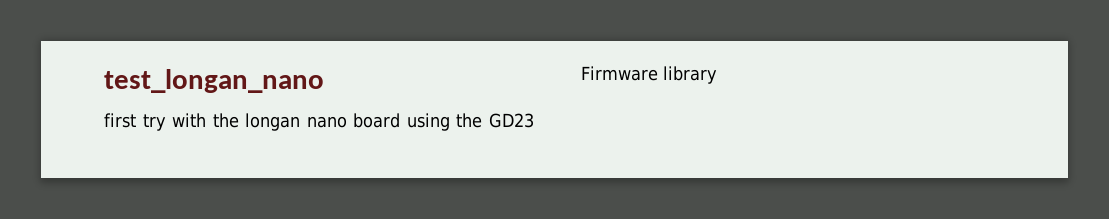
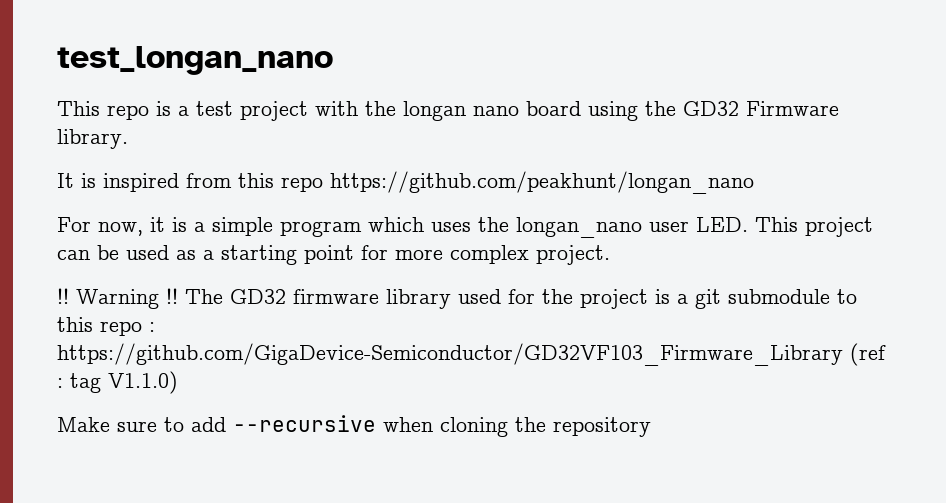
- first try with the longan nano board using the GD23 Firmware library
+ This repo is a test project with the longan nano board using the GD32 Firmware library.
+ It is inspired from this repo https://github.com/peakhunt/longan_nano
+ For now, it is a simple program which uses the longan_nano user LED. This project can be used as a starting point for more complex project.
+ !! Warning !! The GD32 firmware library used for the project is a git submodule to this repo : https://github.com/GigaDevice-Semiconductor/GD32VF103_Firmware_Library (ref : tag V1.1.0)
+ Make sure to add --recursive when cloning the repository

